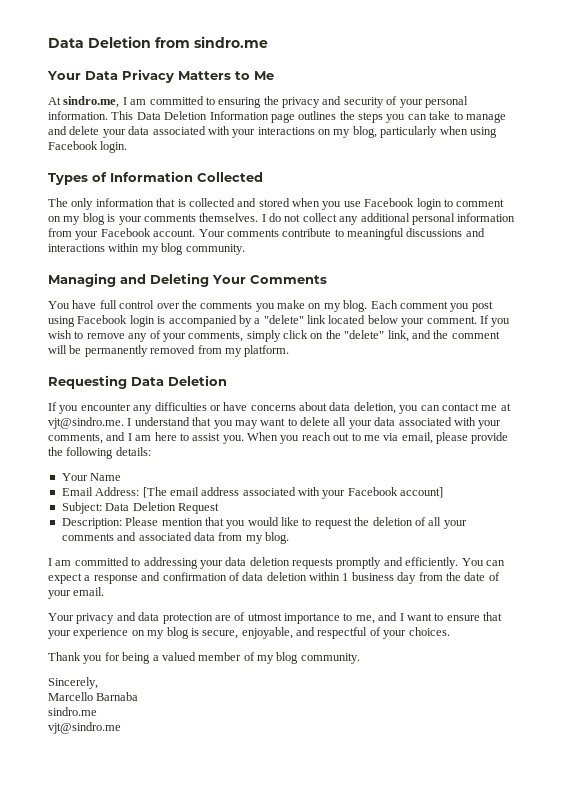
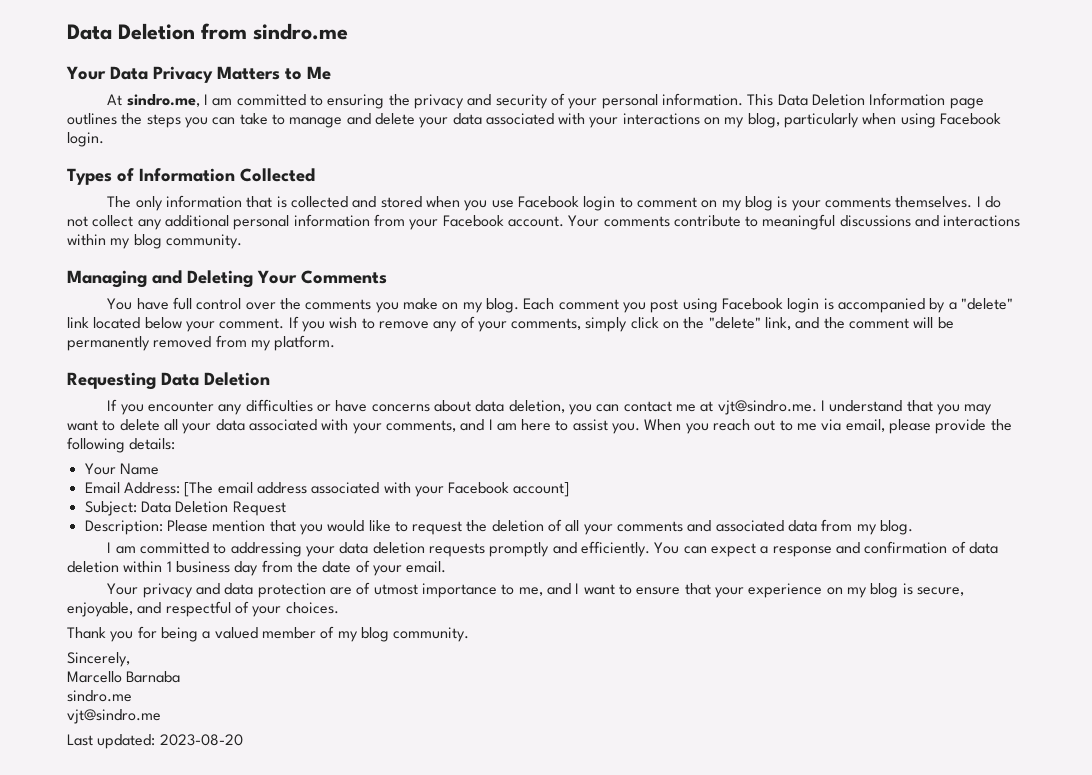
+ Last updated: 2023-08-20

